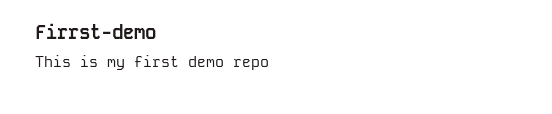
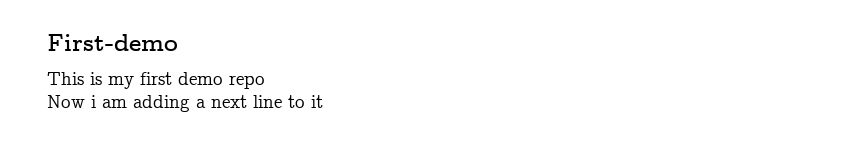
- Firrst-demo
+ First-demo
+ Now i am adding a next line to it

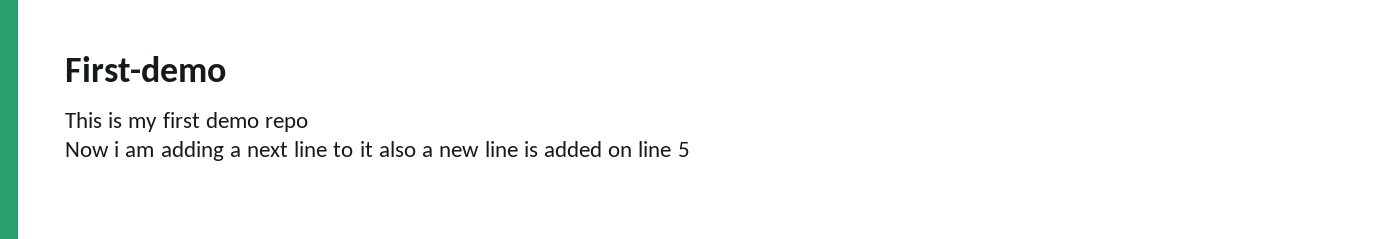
- Now i am adding a next line to it
+ Now i am adding a next line to it also a new line is added on line 5

